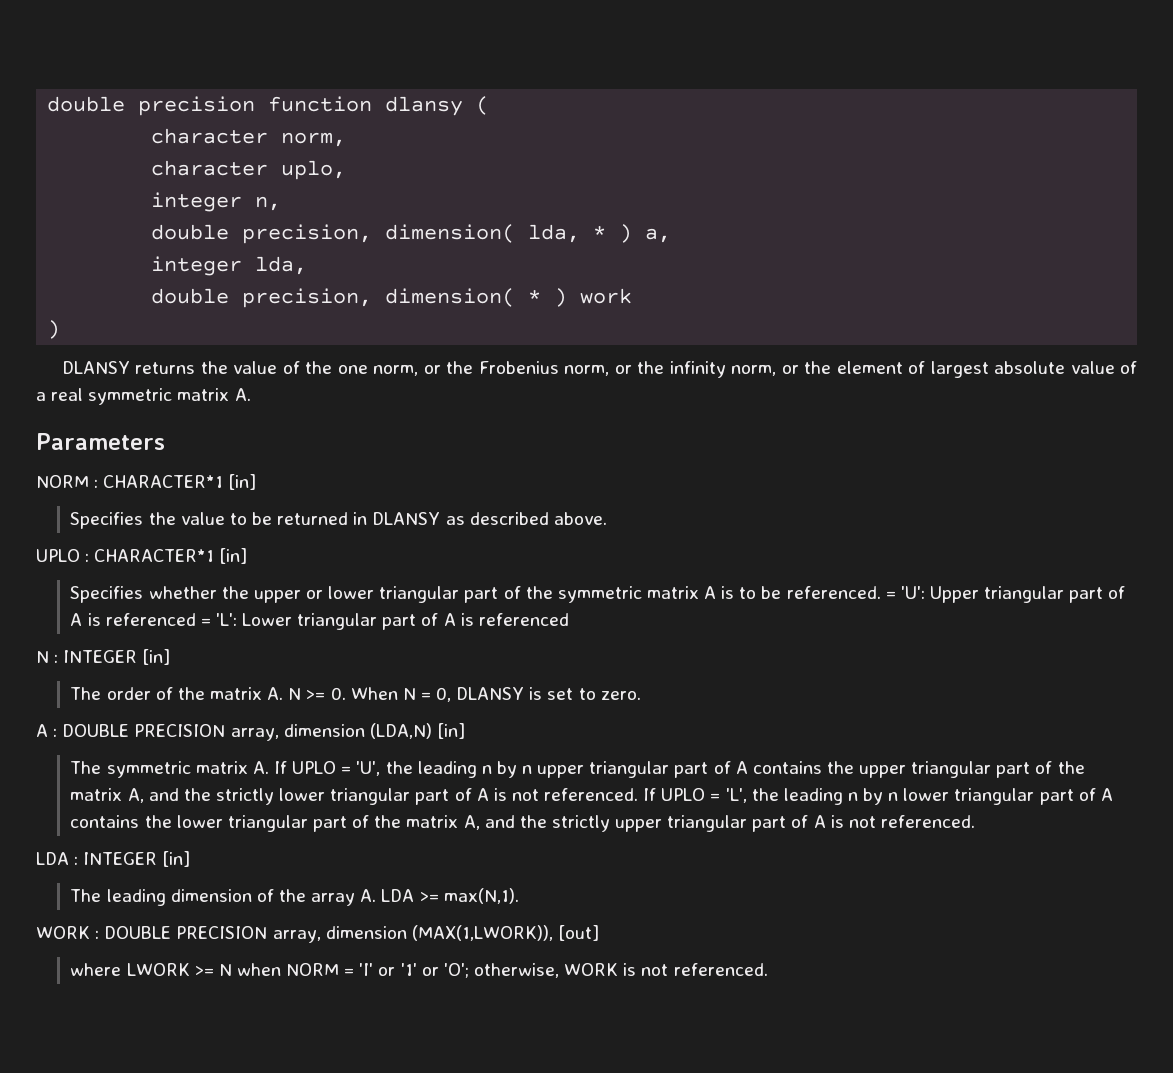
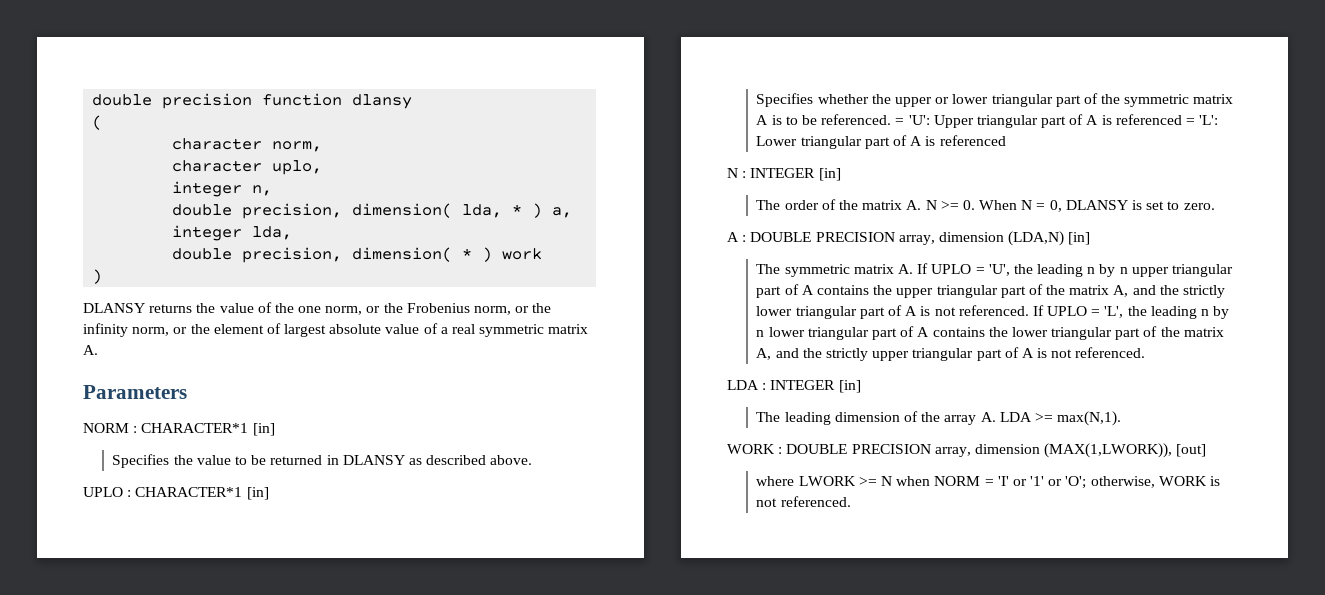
- double precision function dlansy (
+ double precision function dlansy
+ (

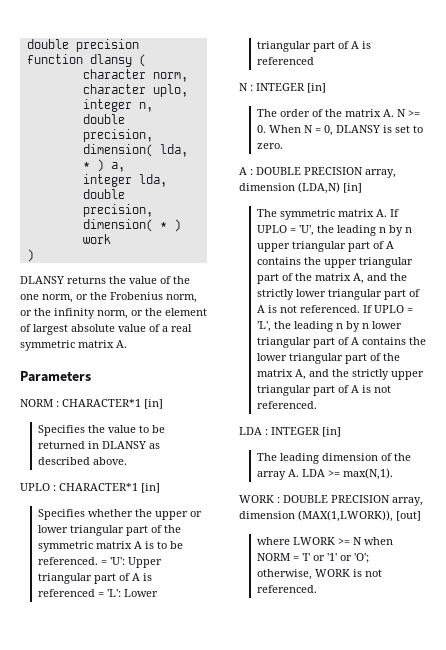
- double precision function dlansy
- (
+ double precision function dlansy (

